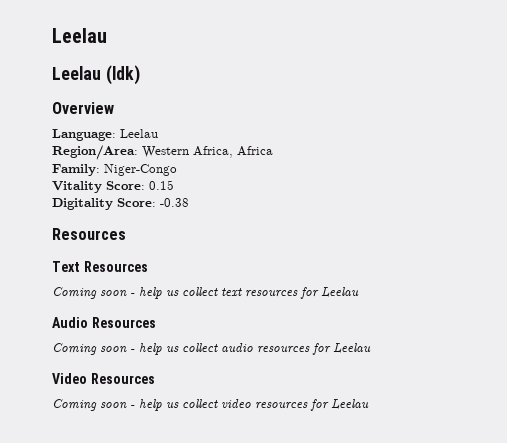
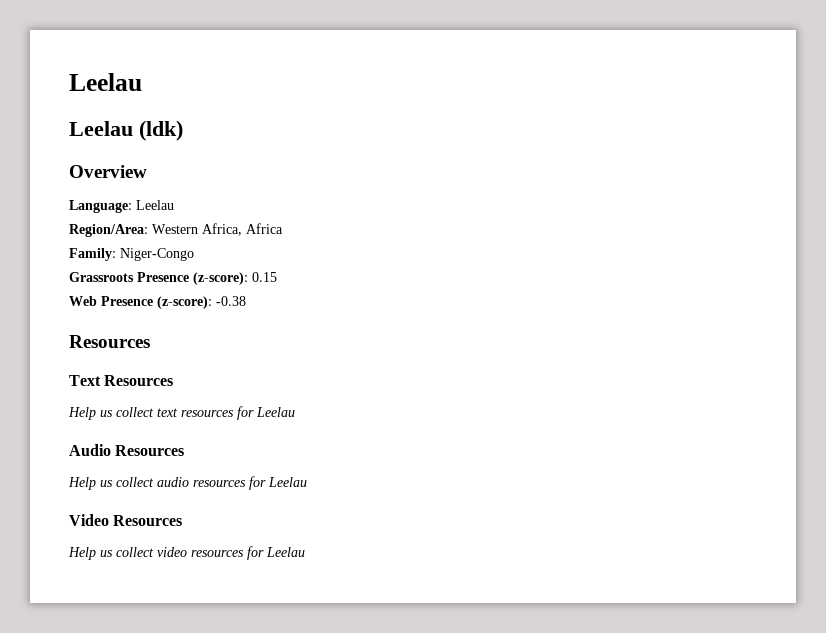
- Vitality Score: 0.15
- Digitality Score: -0.38
+ Grassroots Presence (z-score): 0.15
+ Web Presence (z-score): -0.38
- Coming soon - help us collect text resources for Leelau
+ Help us collect text resources for Leelau
- Coming soon - help us collect audio resources for Leelau
+ Help us collect audio resources for Leelau
- Coming soon - help us collect video resources for Leelau
+ Help us collect video resources for Leelau

